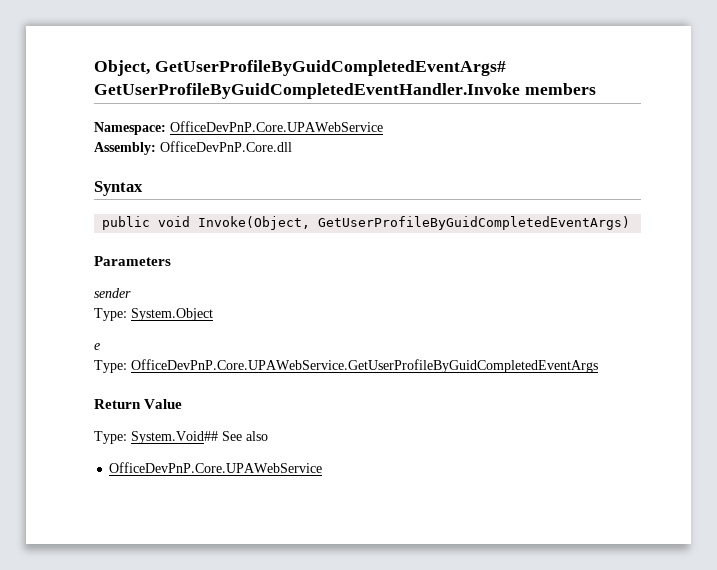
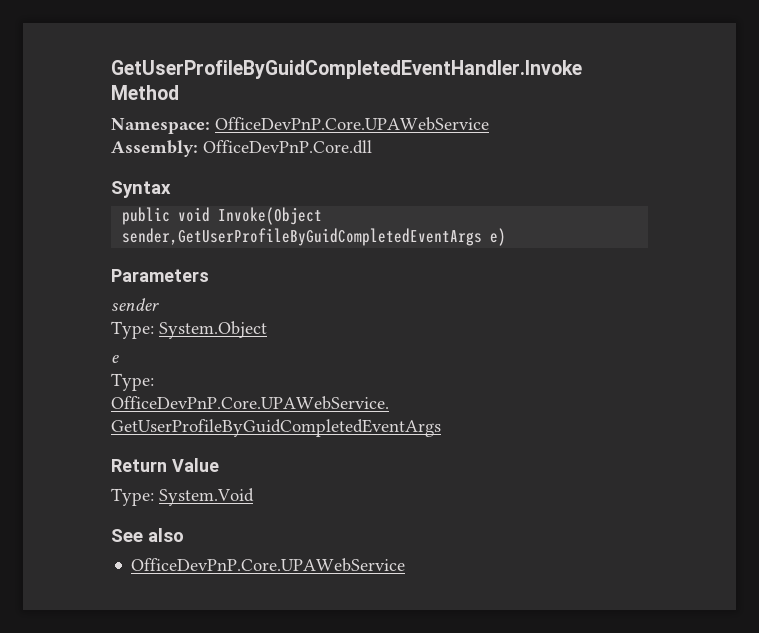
- Object, GetUserProfileByGuidCompletedEventArgs# GetUserProfileByGuidCompletedEventHandler.Invoke members
+ GetUserProfileByGuidCompletedEventHandler.Invoke Method
- public void Invoke(Object, GetUserProfileByGuidCompletedEventArgs)
+ public void Invoke(Object sender,GetUserProfileByGuidCompletedEventArgs e)
- Type: System.Void## See also
+ Type: System.Void
+ See also

